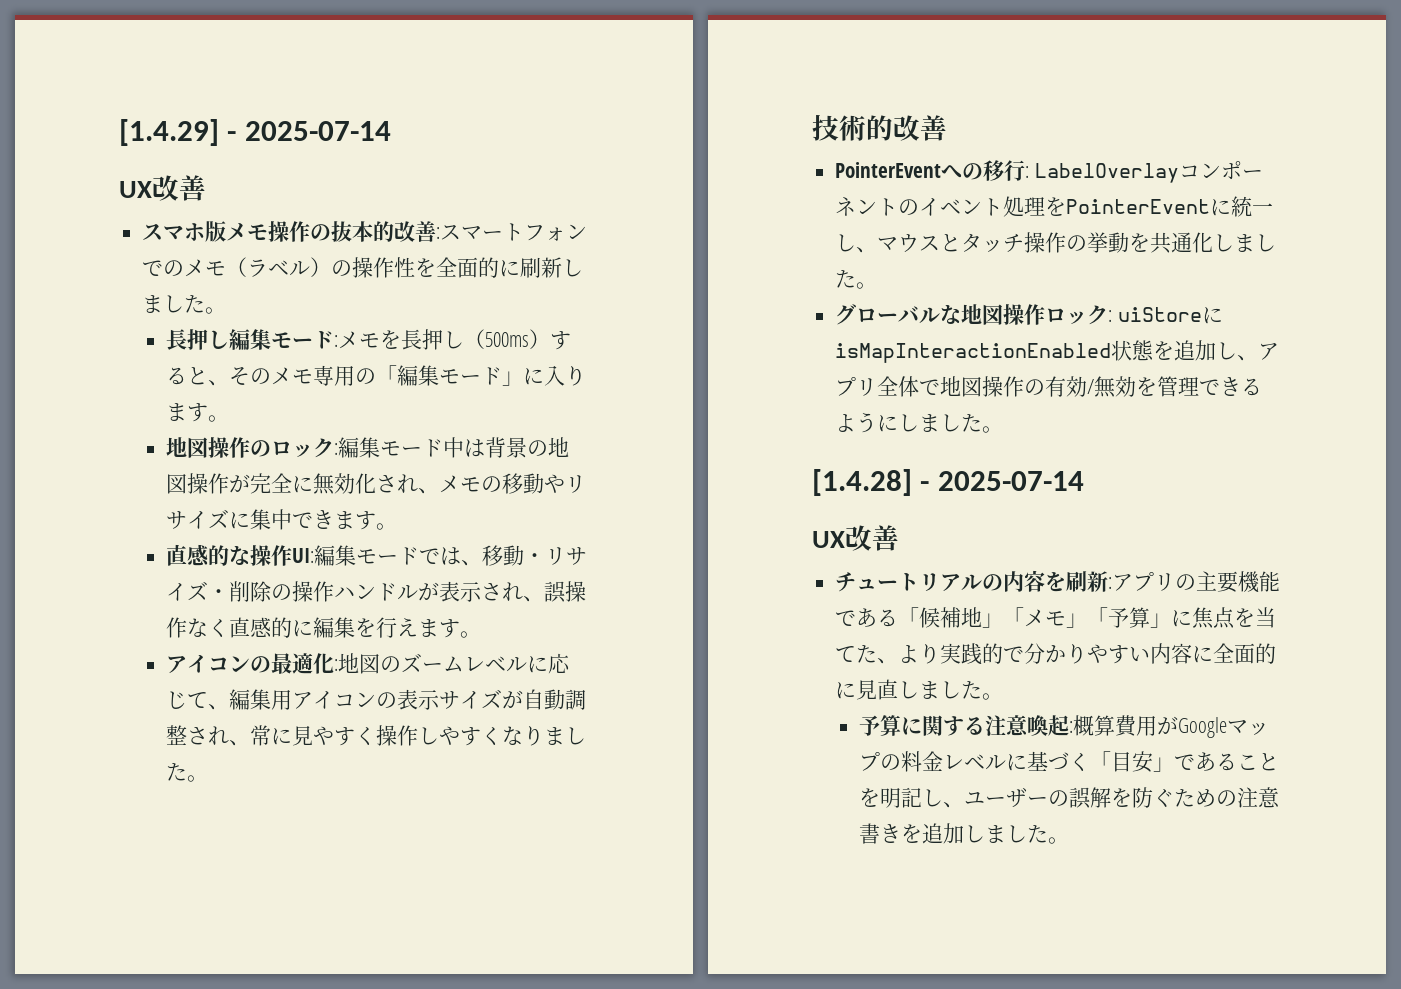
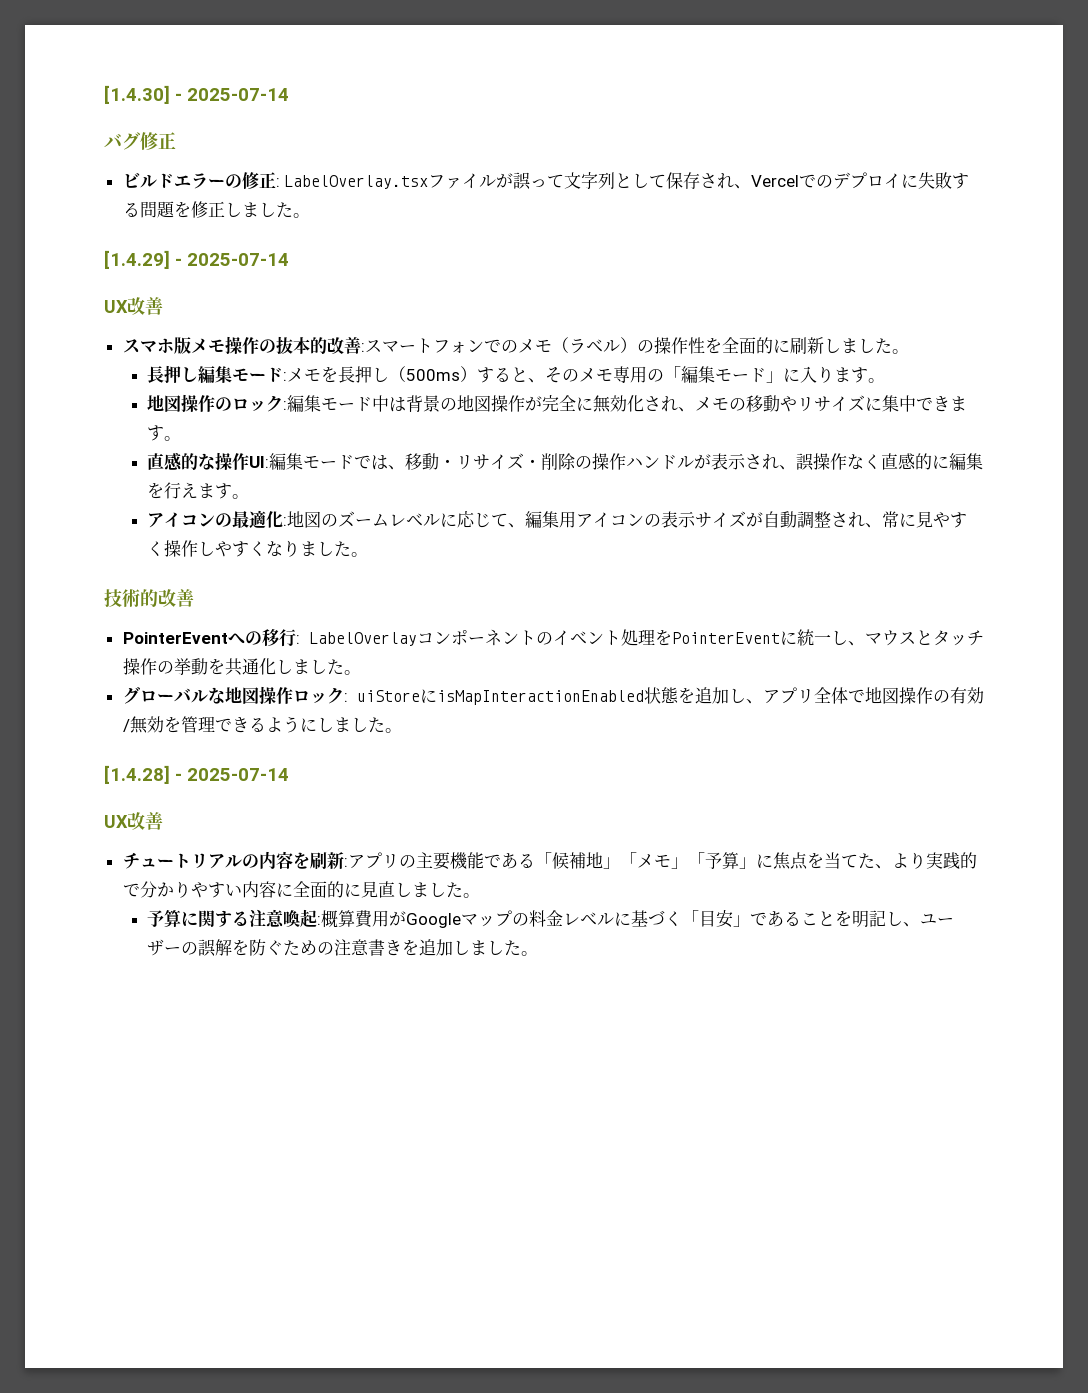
+ [1.4.30] - 2025-07-14
+ バグ修正
+ ビルドエラーの修正: LabelOverlay.tsxファイルが誤って文字列として保存され、Vercelでのデプロイに失敗する問題を修正しました。

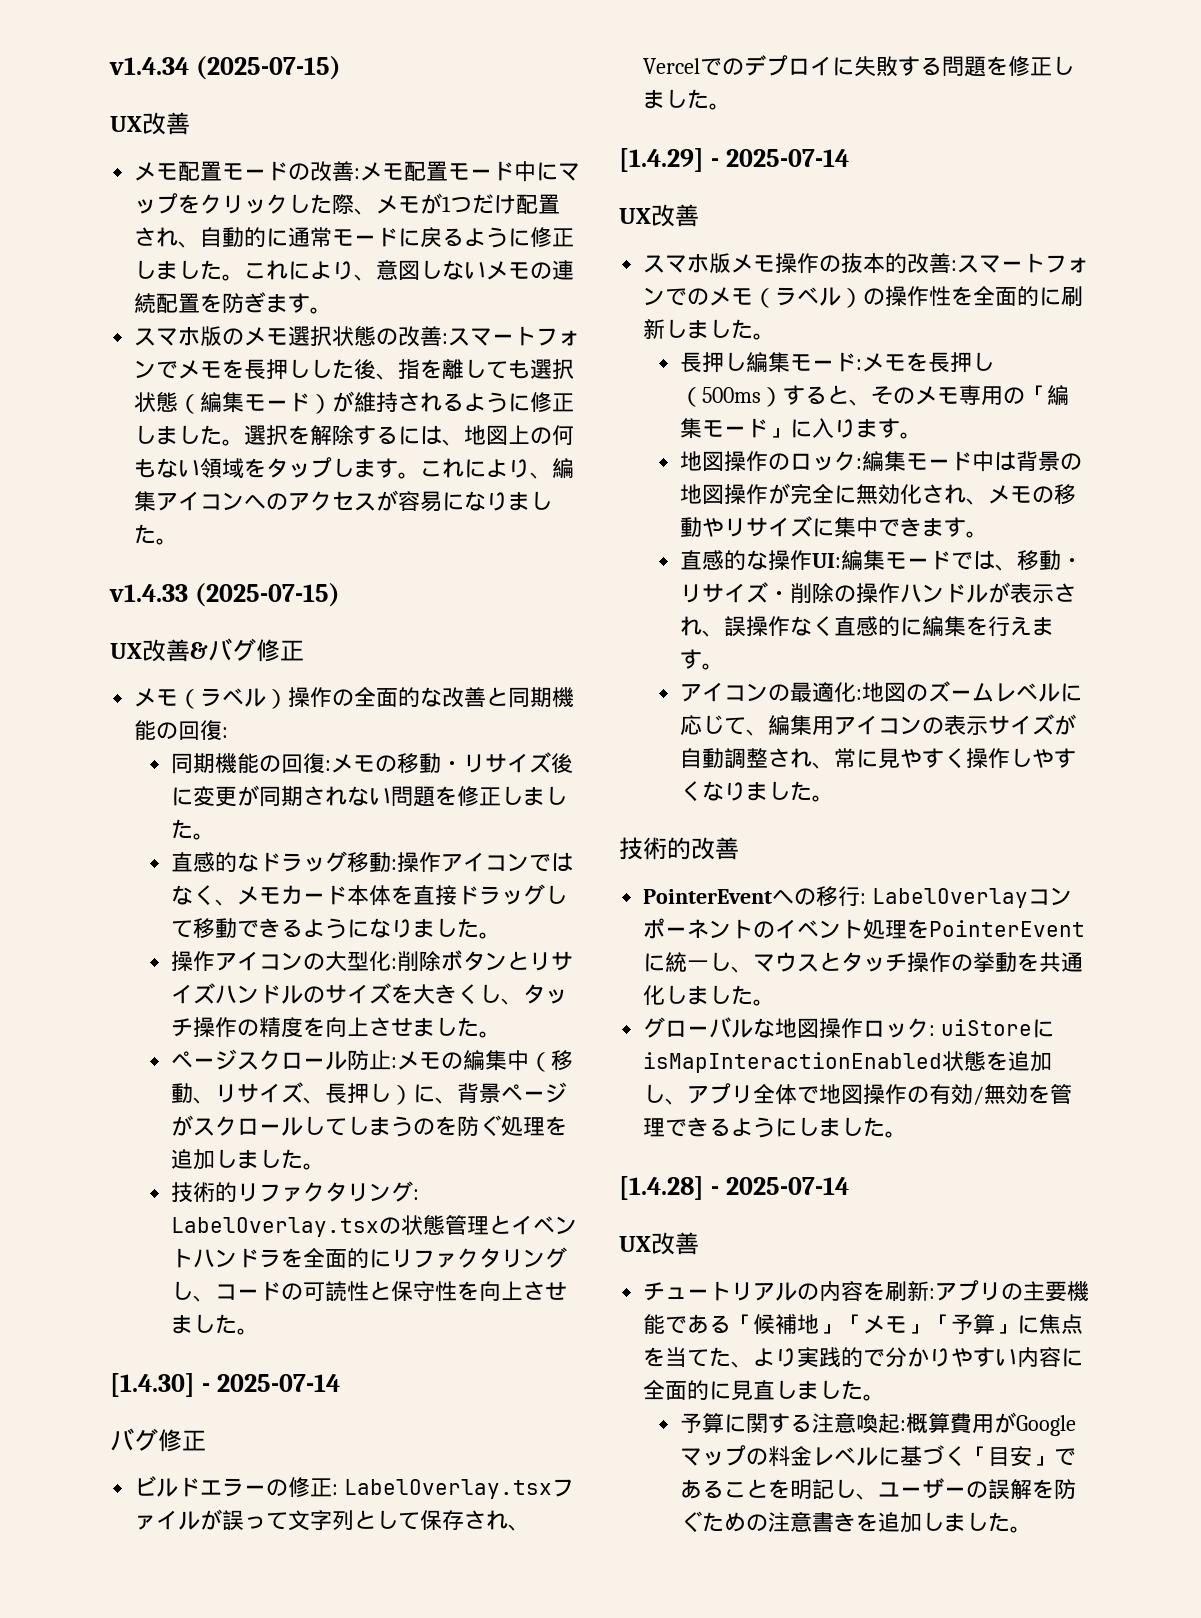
+ v1.4.34 (2025-07-15)
+ UX改善
+ メモ配置モードの改善:メモ配置モード中にマップをクリックした際、メモが1つだけ配置され、自動的に通常モードに戻るように修正しました。これにより、意図しないメモの連続配置を防ぎます。
+ スマホ版のメモ選択状態の改善:スマートフォンでメモを長押しした後、指を離しても選択状態（編集モード）が維持されるように修正しました。選択を解除するには、地図上の何もない領域をタップします。これにより、編集アイコンへのアクセスが容易になりました。
+ v1.4.33 (2025-07-15)
+ UX改善&バグ修正
+ メモ（ラベル）操作の全面的な改善と同期機能の回復:
+ 同期機能の回復:メモの移動・リサイズ後に変更が同期されない問題を修正しました。
+ 直感的なドラッグ移動:操作アイコンではなく、メモカード本体を直接ドラッグして移動できるようになりました。
+ 操作アイコンの大型化:削除ボタンとリサイズハンドルのサイズを大きくし、タッチ操作の精度を向上させました。
+ ページスクロール防止:メモの編集中（移動、リサイズ、長押し）に、背景ページがスクロールしてしまうのを防ぐ処理を追加しました。
+ 技術的リファクタリング: LabelOverlay.tsxの状態管理とイベントハンドラを全面的にリファクタリングし、コードの可読性と保守性を向上させました。

